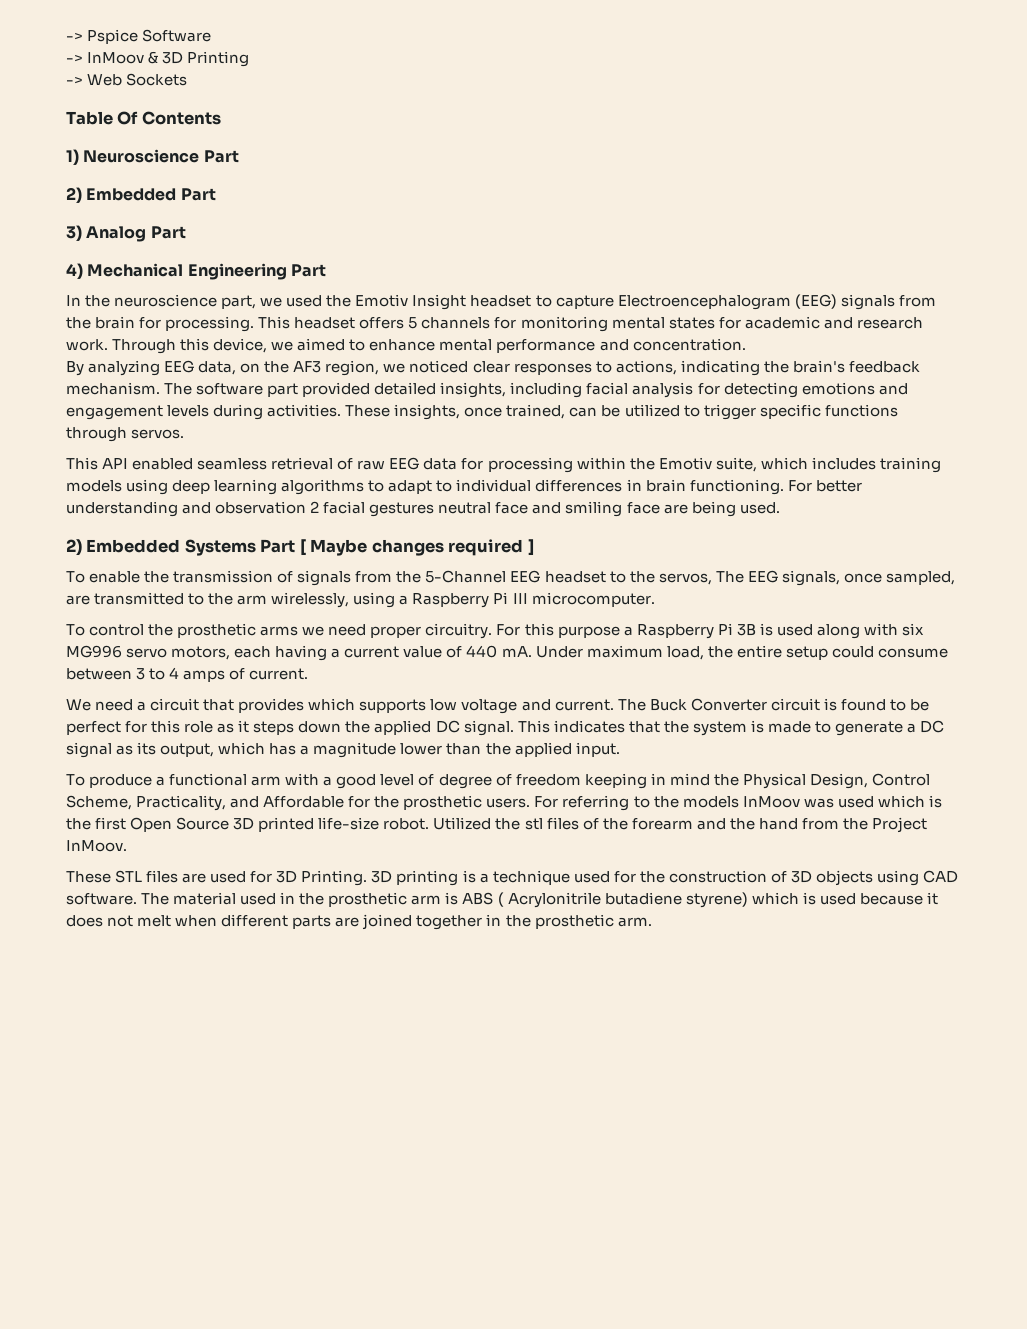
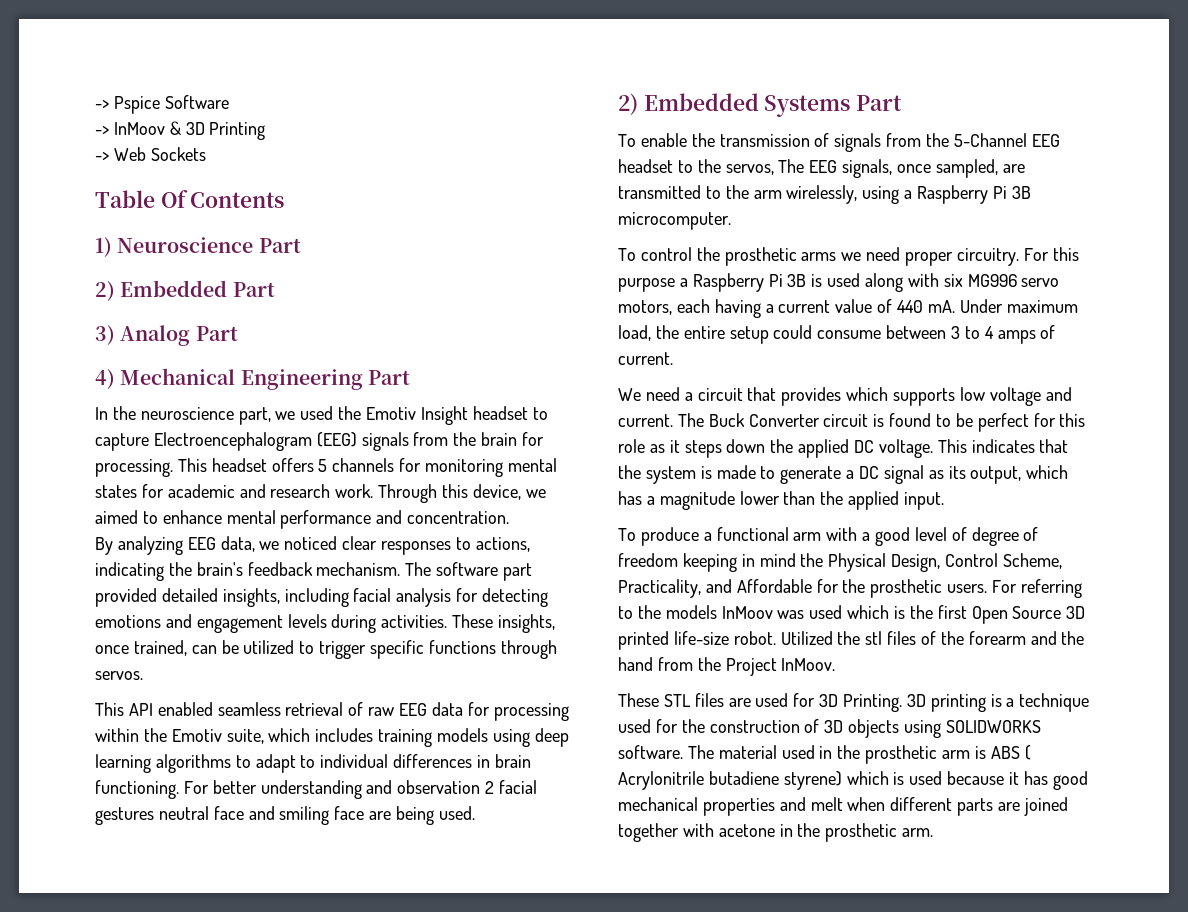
- By analyzing EEG data, on the AF3 region, we noticed clear responses to actions, indicating the brain's feedback mechanism.
+ By analyzing EEG data, we noticed clear responses to actions, indicating the brain's feedback mechanism.
- 2) Embedded Systems Part [ Maybe changes required ]
+ 2) Embedded Systems Part
- To enable the transmission of signals from the 5-Channel EEG headset to the servos, The EEG signals, once sampled, are transmitted to the arm wirelessly, using a Raspberry Pi III microcomputer.
+ To enable the transmission of signals from the 5-Channel EEG headset to the servos, The EEG signals, once sampled, are transmitted to the arm wirelessly, using a Raspberry Pi 3B microcomputer.
- The Buck Converter circuit is found to be perfect for this role as it steps down the applied DC signal.
+ The Buck Converter circuit is found to be perfect for this role as it steps down the applied DC voltage.
- 3D printing is a technique used for the construction of 3D objects using CAD software.
+ 3D printing is a technique used for the construction of 3D objects using SOLIDWORKS software.
- The material used in the prosthetic arm is ABS ( Acrylonitrile butadiene styrene) which is used because it does not melt when different parts are joined together in the prosthetic arm.
+ The material used in the prosthetic arm is ABS ( Acrylonitrile butadiene styrene) which is used because it has good mechanical properties and melt when different parts are joined together with acetone in the prosthetic arm.

